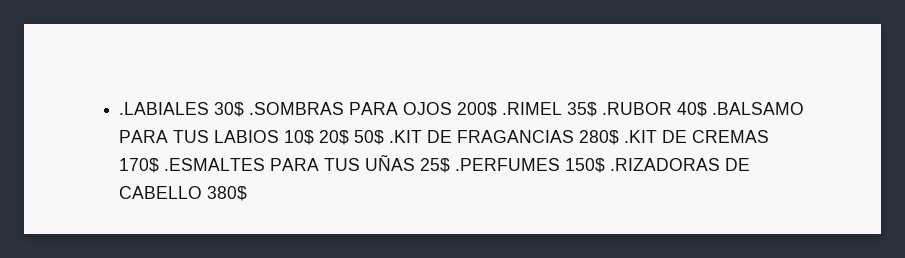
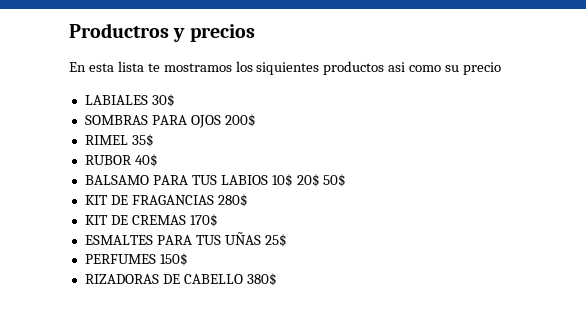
- .LABIALES 30$ .SOMBRAS PARA OJOS 200$ .RIMEL 35$ .RUBOR 40$ .BALSAMO PARA TUS LABIOS 10$ 20$ 50$ .KIT DE FRAGANCIAS 280$ .KIT DE CREMAS 170$ .ESMALTES PARA TUS UÑAS 25$ .PERFUMES 150$ .RIZADORAS DE CABELLO 380$
+ Productros y precios
+ En esta lista te mostramos los siquientes productos asi como su precio
+ LABIALES 30$
+ SOMBRAS PARA OJOS 200$
+ RIMEL 35$
+ RUBOR 40$
+ BALSAMO PARA TUS LABIOS 10$ 20$ 50$
+ KIT DE FRAGANCIAS 280$
+ KIT DE CREMAS 170$
+ ESMALTES PARA TUS UÑAS 25$
+ PERFUMES 150$
+ RIZADORAS DE CABELLO 380$

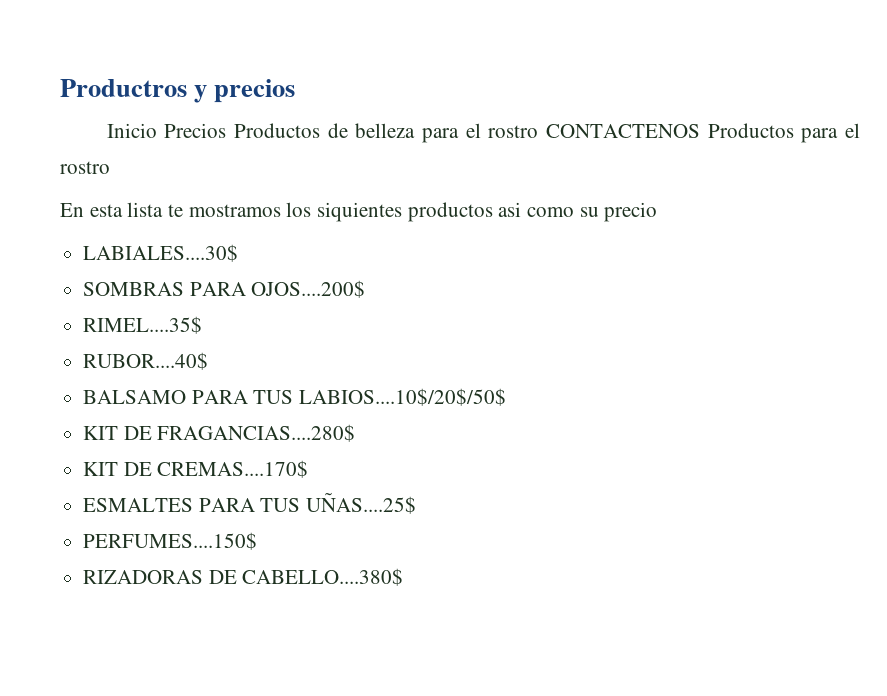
+ Inicio Precios Productos de belleza para el rostro CONTACTENOS Productos para el rostro
- LABIALES 30$
+ LABIALES....30$
- SOMBRAS PARA OJOS 200$
- RIMEL 35$
- RUBOR 40$
+ SOMBRAS PARA OJOS....200$
+ RIMEL....35$
+ RUBOR....40$
- BALSAMO PARA TUS LABIOS 10$ 20$ 50$
- KIT DE FRAGANCIAS 280$
- KIT DE CREMAS 170$
+ BALSAMO PARA TUS LABIOS....10$/20$/50$
+ KIT DE FRAGANCIAS....280$
+ KIT DE CREMAS....170$
- ESMALTES PARA TUS UÑAS 25$
- PERFUMES 150$
+ ESMALTES PARA TUS UÑAS....25$
+ PERFUMES....150$
- RIZADORAS DE CABELLO 380$
+ RIZADORAS DE CABELLO....380$

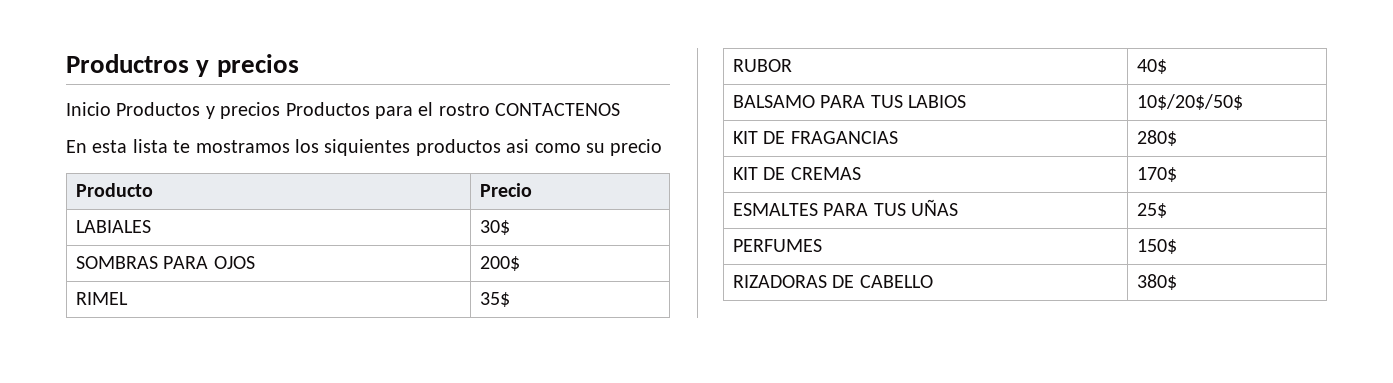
- Inicio Precios Productos de belleza para el rostro CONTACTENOS Productos para el rostro
+ Inicio Productos y precios Productos para el rostro CONTACTENOS
- LABIALES....30$
- SOMBRAS PARA OJOS....200$
- RIMEL....35$
- RUBOR....40$
- BALSAMO PARA TUS LABIOS....10$/20$/50$
- KIT DE FRAGANCIAS....280$
- KIT DE CREMAS....170$
- ESMALTES PARA TUS UÑAS....25$
- PERFUMES....150$
- RIZADORAS DE CABELLO....380$
+ Producto | Precio
+ LABIALES | 30$
+ SOMBRAS PARA OJOS | 200$
+ RIMEL | 35$
+ RUBOR | 40$
+ BALSAMO PARA TUS LABIOS | 10$/20$/50$
+ KIT DE FRAGANCIAS | 280$
+ KIT DE CREMAS | 170$
+ ESMALTES PARA TUS UÑAS | 25$
+ PERFUMES | 150$
+ RIZADORAS DE CABELLO | 380$

